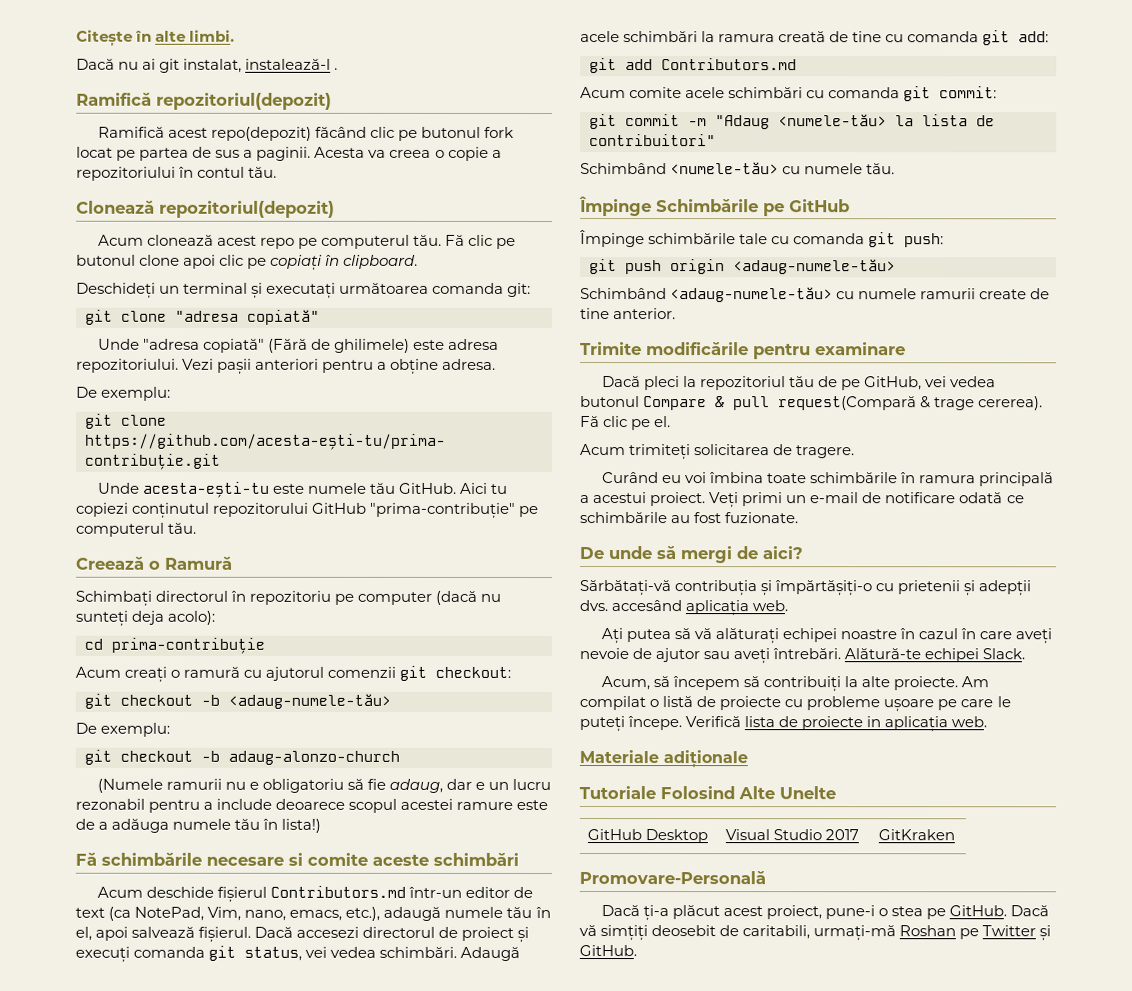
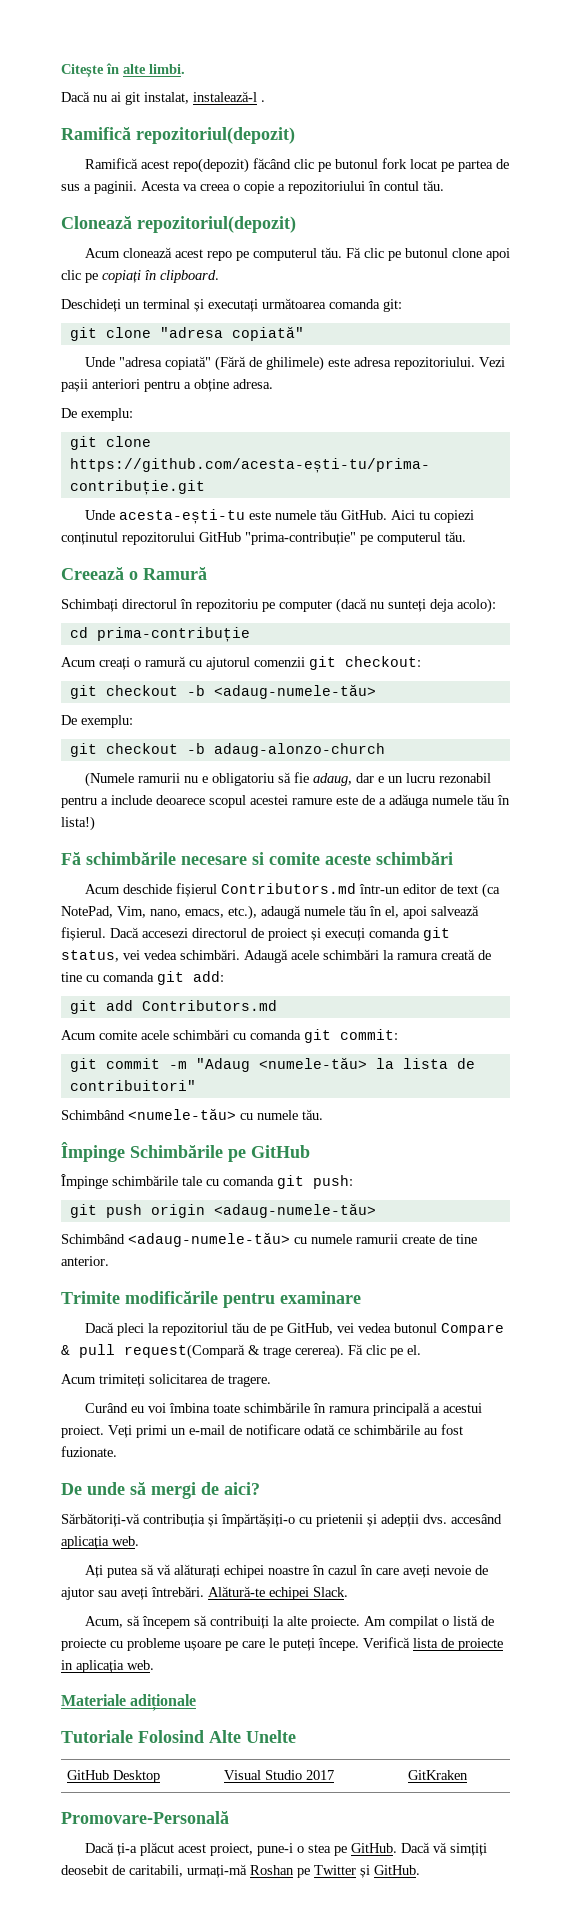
- Sărbătați-vă contribuția și împărtășiți-o cu prietenii și adepții dvs. accesând aplicația web.
+ Sărbătoriți-vă contribuția și împărtășiți-o cu prietenii și adepții dvs. accesând aplicația web.

